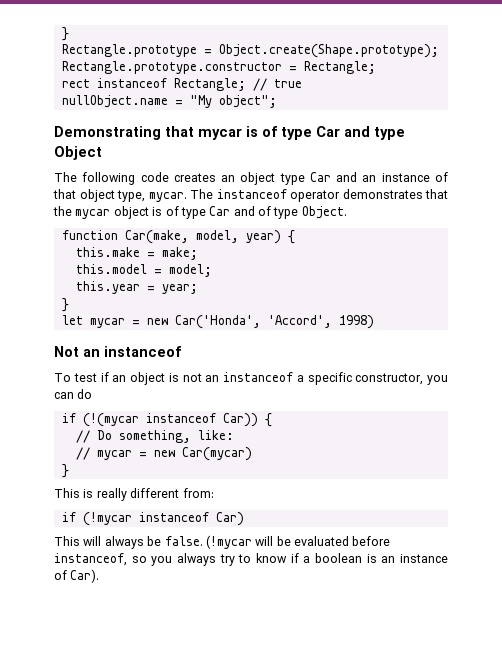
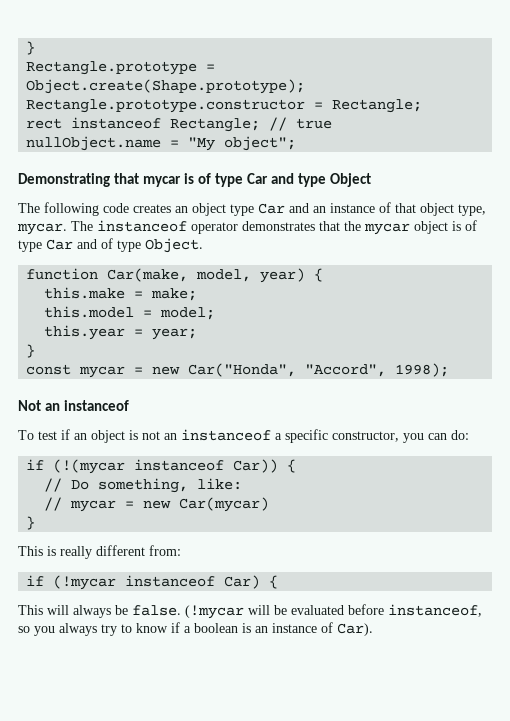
- let mycar = new Car('Honda', 'Accord', 1998)
+ const mycar = new Car("Honda", "Accord", 1998);
- To test if an object is not an instanceof a specific constructor, you can do
+ To test if an object is not an instanceof a specific constructor, you can do:
- if (!mycar instanceof Car)
+ if (!mycar instanceof Car) {

